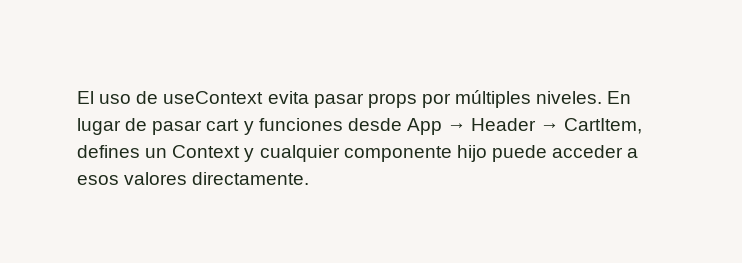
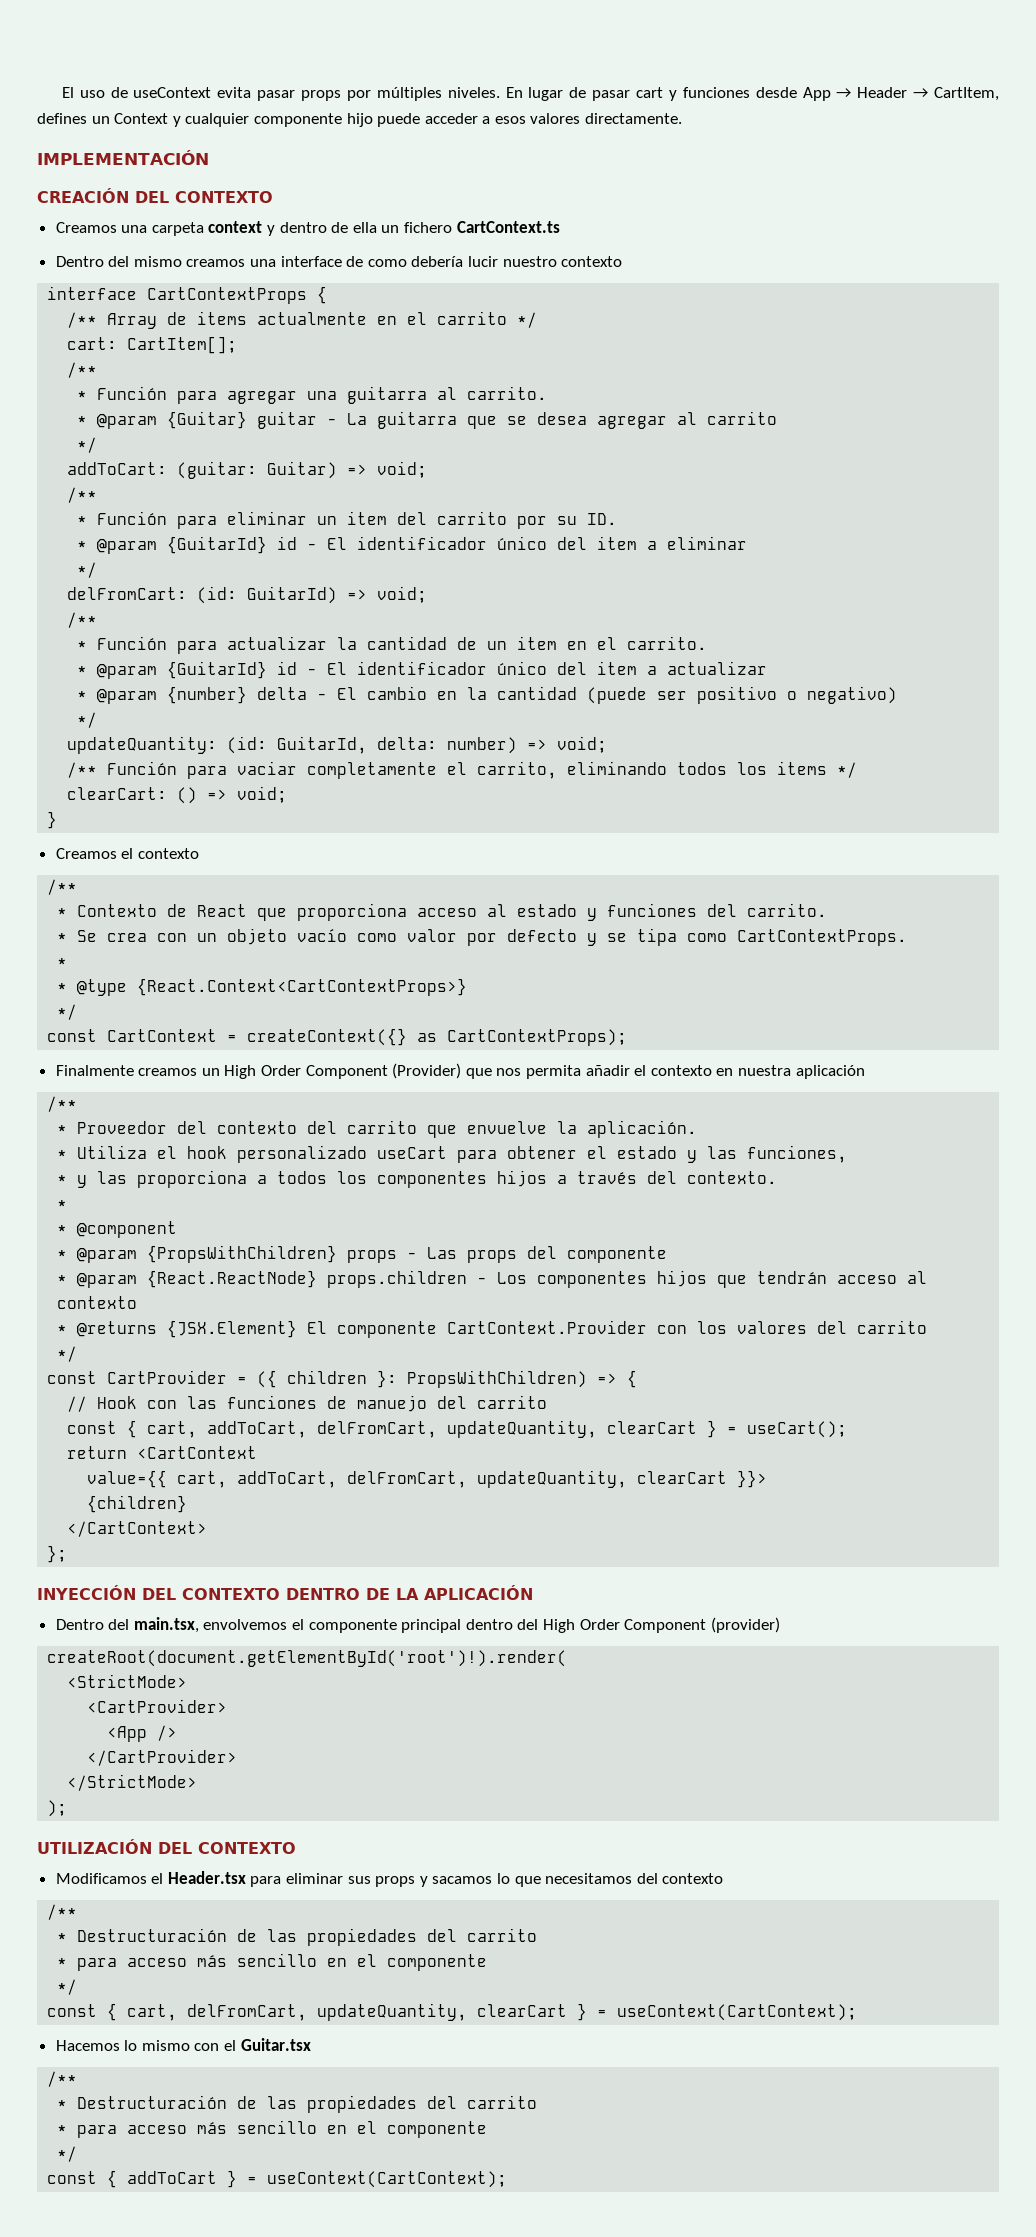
+ IMPLEMENTACIÓN
+ CREACIÓN DEL CONTEXTO
+ Creamos una carpeta context y dentro de ella un fichero CartContext.ts
+ Dentro del mismo creamos una interface de como debería lucir nuestro contexto
+ interface CartContextProps {
+ /** Array de items actualmente en el carrito */
+ cart: CartItem[];
+ /**
+ * Función para agregar una guitarra al carrito.
+ * @param {Guitar} guitar - La guitarra que se desea agregar al carrito
+ */
+ addToCart: (guitar: Guitar) => void;
+ /**
+ * Función para eliminar un item del carrito por su ID.
+ * @param {GuitarId} id - El identificador único del item a eliminar
+ */
+ delFromCart: (id: GuitarId) => void;
+ /**
+ * Función para actualizar la cantidad de un item en el carrito.
+ * @param {GuitarId} id - El identificador único del item a actualizar
+ * @param {number} delta - El cambio en la cantidad (puede ser positivo o negativo)
+ */
+ updateQuantity: (id: GuitarId, delta: number) => void;
+ /** Función para vaciar completamente el carrito, eliminando todos los items */
+ clearCart: () => void;
+ }
+ Creamos el contexto
+ /**
+ * Contexto de React que proporciona acceso al estado y funciones del carrito.
+ * Se crea con un objeto vacío como valor por defecto y se tipa como CartContextProps.
+ *
+ * @type {React.Context<CartContextProps>}
+ */
+ const CartContext = createContext({} as CartContextProps);
+ Finalmente creamos un High Order Component (Provider) que nos permita añadir el contexto en nuestra aplicación
+ /**
+ * Proveedor del contexto del carrito que envuelve la aplicación.
+ * Utiliza el hook personalizado useCart para obtener el estado y las funciones,
+ * y las proporciona a todos los componentes hijos a través del contexto.
+ *
+ * @component
+ * @param {PropsWithChildren} props - Las props del componente
+ * @param {React.ReactNode} props.children - Los componentes hijos que tendrán acceso al contexto
+ * @returns {JSX.Element} El componente CartContext.Provider con los valores del carrito
+ */
+ const CartProvider = ({ children }: PropsWithChildren) => {
+ // Hook con las funciones de manuejo del carrito
+ const { cart, addToCart, delFromCart, updateQuantity, clearCart } = useCart();
+ return <CartContext
+ value={{ cart, addToCart, delFromCart, updateQuantity, clearCart }}>
+ {children}
+ </CartContext>
+ };
+ INYECCIÓN DEL CONTEXTO DENTRO DE LA APLICACIÓN
+ Dentro del main.tsx, envolvemos el componente principal dentro del High Order Component (provider)
+ createRoot(document.getElementById('root')!).render(
+ <StrictMode>
+ <CartProvider>
+ <App />
+ </CartProvider>
+ </StrictMode>
+ );
+ UTILIZACIÓN DEL CONTEXTO
+ Modificamos el Header.tsx para eliminar sus props y sacamos lo que necesitamos del contexto
+ /**
+ * Destructuración de las propiedades del carrito
+ * para acceso más sencillo en el componente
+ */
+ const { cart, delFromCart, updateQuantity, clearCart } = useContext(CartContext);
+ Hacemos lo mismo con el Guitar.tsx
+ /**
+ * Destructuración de las propiedades del carrito
+ * para acceso más sencillo en el componente
+ */
+ const { addToCart } = useContext(CartContext);

